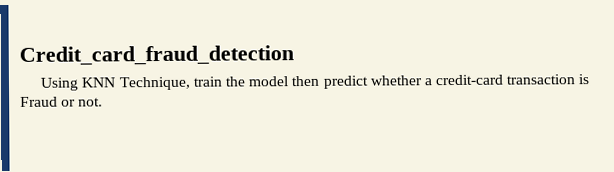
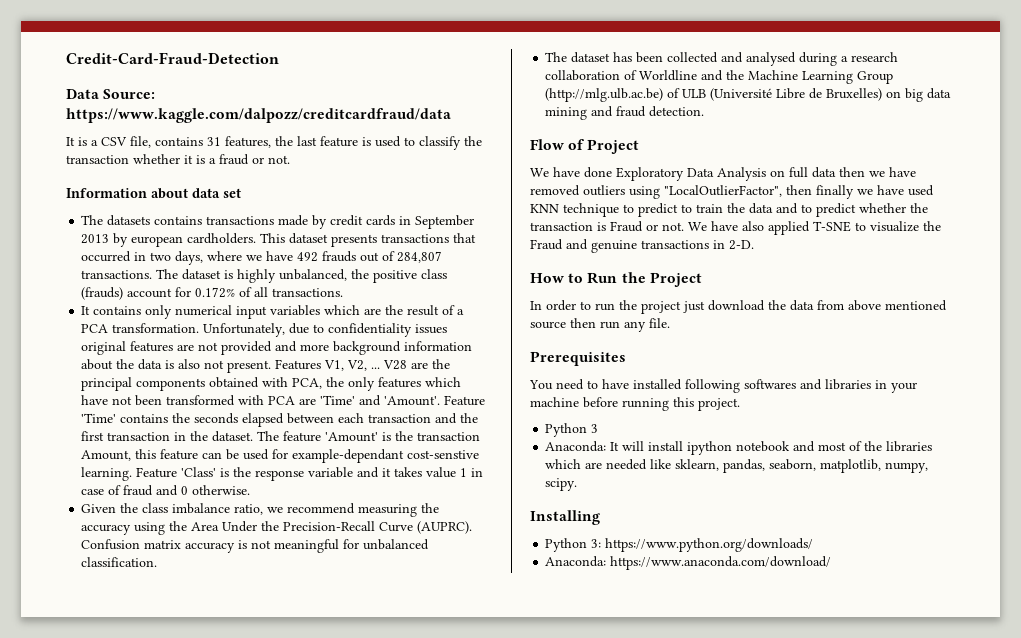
- Credit_card_fraud_detection
- Using KNN Technique, train the model then predict whether a credit-card transaction is Fraud or not.
+ Credit-Card-Fraud-Detection
+ Data Source: https://www.kaggle.com/dalpozz/creditcardfraud/data
+ It is a CSV file, contains 31 features, the last feature is used to classify the transaction whether it is a fraud or not.
+ Information about data set
+ The datasets contains transactions made by credit cards in September 2013 by european cardholders. This dataset presents transactions that occurred in two days, where we have 492 frauds out of 284,807 transactions. The dataset is highly unbalanced, the positive class (frauds) account for 0.172% of all transactions.
+ It contains only numerical input variables which are the result of a PCA transformation. Unfortunately, due to confidentiality issues original features are not provided and more background information about the data is also not present. Features V1, V2, ... V28 are the principal components obtained with PCA, the only features which have not been transformed with PCA are 'Time' and 'Amount'. Feature 'Time' contains the seconds elapsed between each transaction and the first transaction in the dataset. The feature 'Amount' is the transaction Amount, this feature can be used for example-dependant cost-senstive learning. Feature 'Class' is the response variable and it takes value 1 in case of fraud and 0 otherwise.
+ Given the class imbalance ratio, we recommend measuring the accuracy using the Area Under the Precision-Recall Curve (AUPRC). Confusion matrix accuracy is not meaningful for unbalanced classification.
+ The dataset has been collected and analysed during a research collaboration of Worldline and the Machine Learning Group (http://mlg.ulb.ac.be) of ULB (Université Libre de Bruxelles) on big data mining and fraud detection.
+ Flow of Project
+ We have done Exploratory Data Analysis on full data then we have removed outliers using "LocalOutlierFactor", then finally we have used KNN technique to predict to train the data and to predict whether the transaction is Fraud or not.
+ We have also applied T-SNE to visualize the Fraud and genuine transactions in 2-D.
+ How to Run the Project
+ In order to run the project just download the data from above mentioned source then run any file.
+ Prerequisites
+ You need to have installed following softwares and libraries in your machine before running this project.
+ Python 3
+ Anaconda: It will install ipython notebook and most of the libraries which are needed like sklearn, pandas, seaborn, matplotlib, numpy, scipy.
+ Installing
+ Python 3: https://www.python.org/downloads/
+ Anaconda: https://www.anaconda.com/download/

